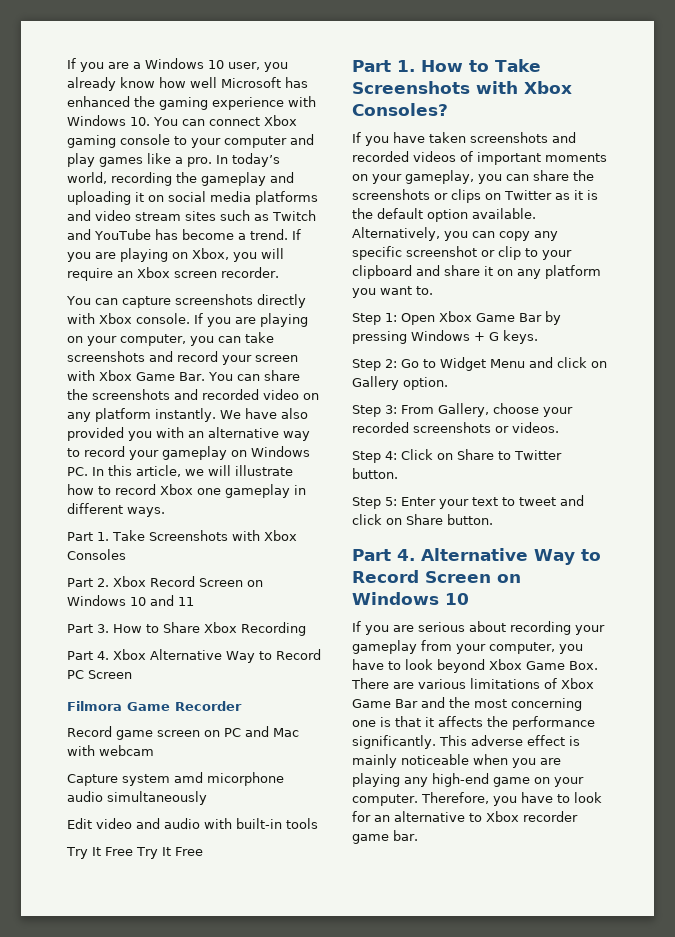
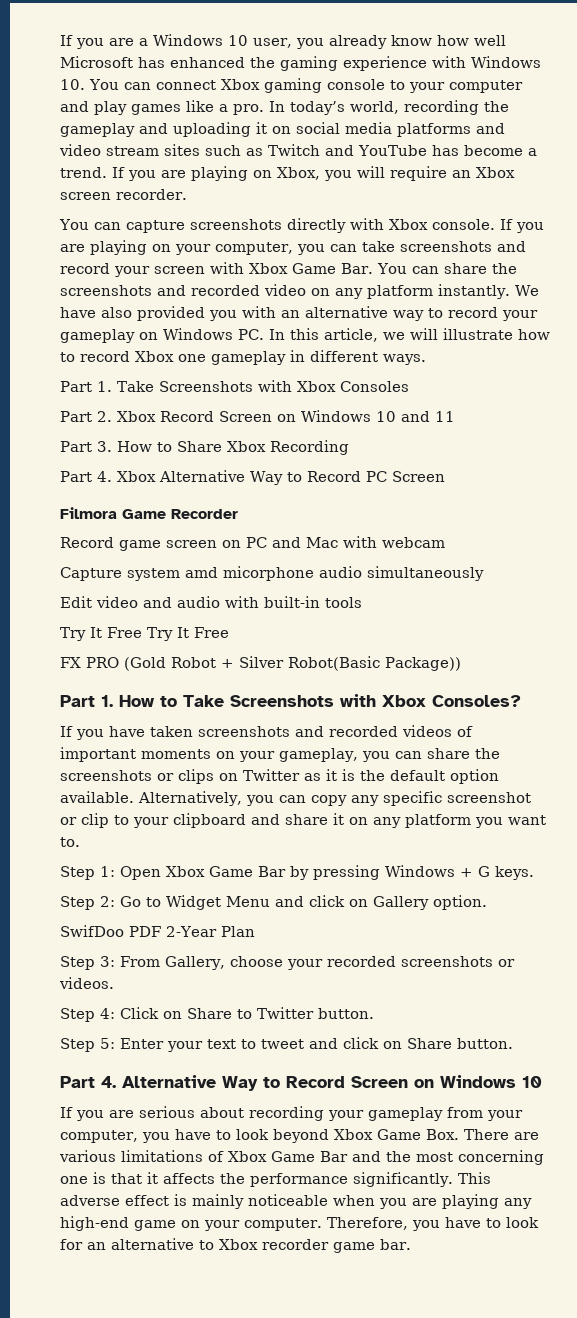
+ FX PRO (Gold Robot + Silver Robot(Basic Package))
+ SwifDoo PDF 2-Year Plan

